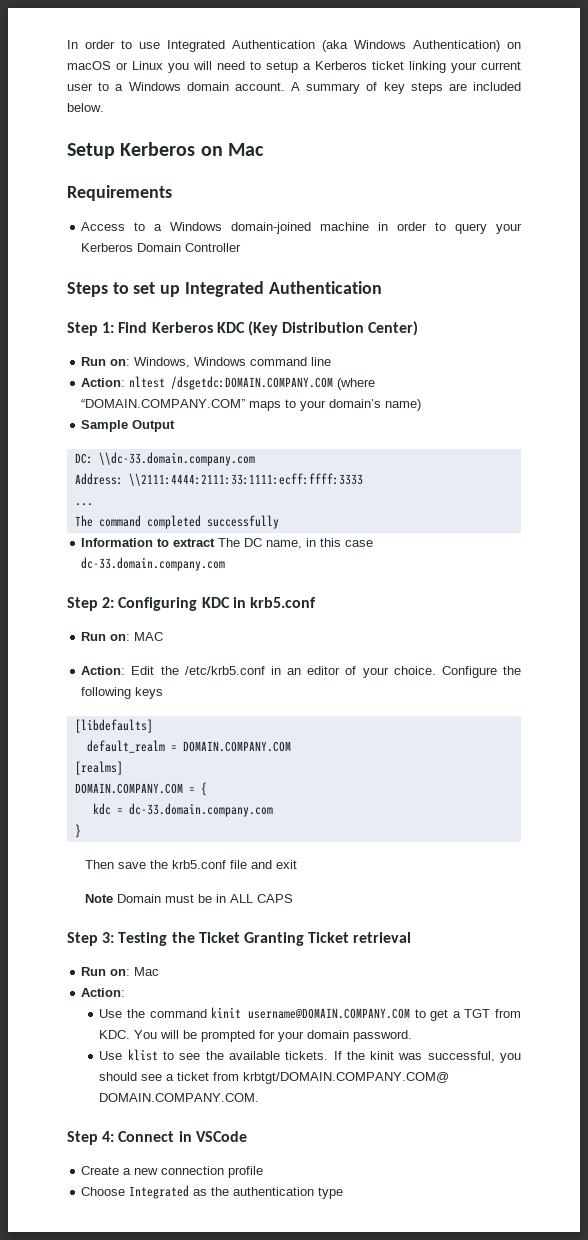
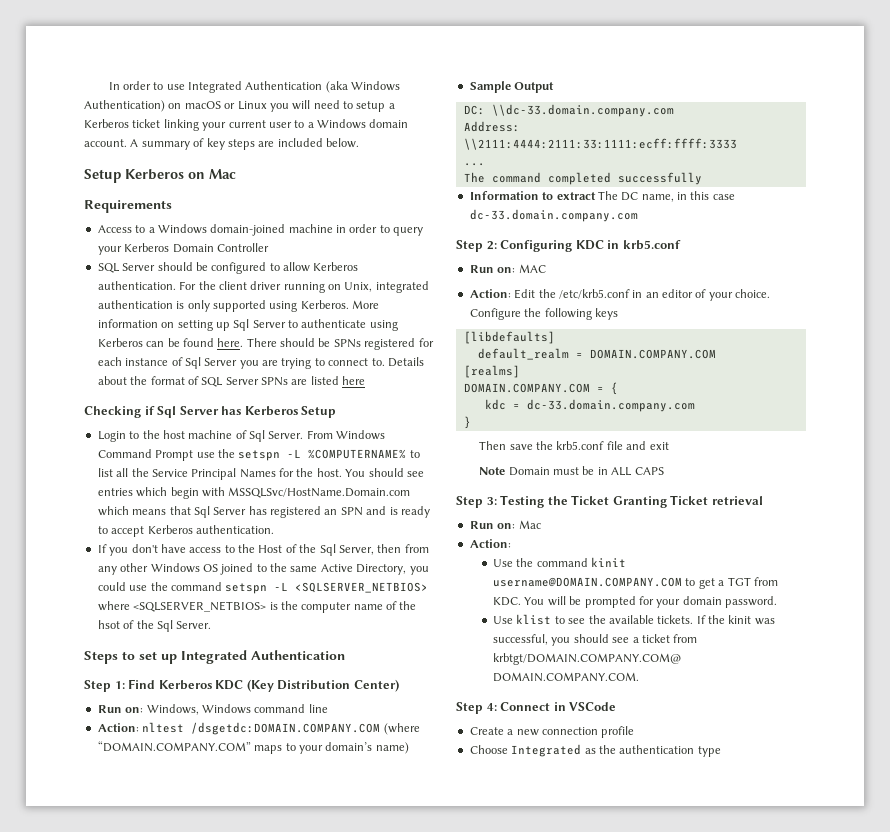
+ SQL Server should be configured to allow Kerberos authentication. For the client driver running on Unix, integrated authentication is only supported using Kerberos. More information on setting up Sql Server to authenticate using Kerberos can be found here. There should be SPNs registered for each instance of Sql Server you are trying to connect to. Details about the format of SQL Server SPNs are listed here
+ Checking if Sql Server has Kerberos Setup
+ Login to the host machine of Sql Server. From Windows Command Prompt use the setspn -L %COMPUTERNAME% to list all the Service Principal Names for the host. You should see entries which begin with MSSQLSvc/HostName.Domain.com which means that Sql Server has registered an SPN and is ready to accept Kerberos authentication.
+ If you don't have access to the Host of the Sql Server, then from any other Windows OS joined to the same Active Directory, you could use the command setspn -L <SQLSERVER_NETBIOS> where <SQLSERVER_NETBIOS> is the computer name of the hsot of the Sql Server.

